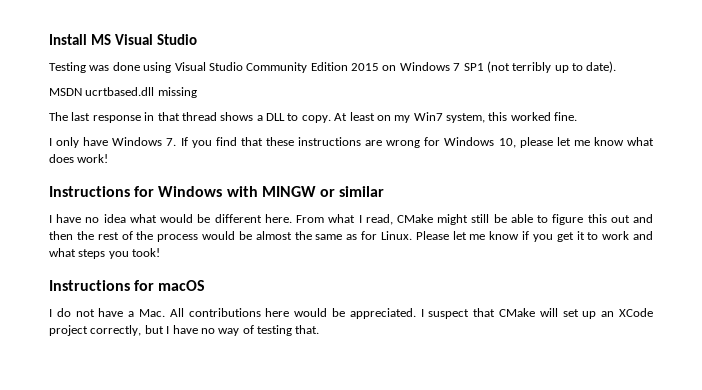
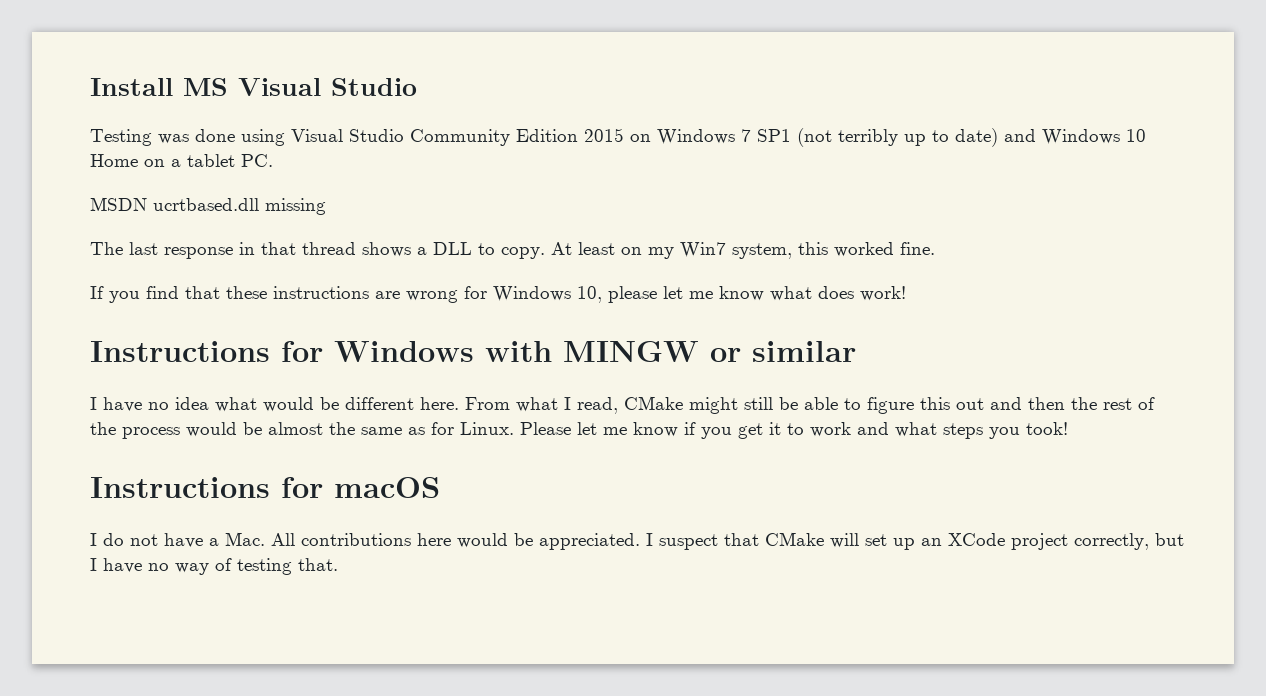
- Testing was done using Visual Studio Community Edition 2015 on Windows 7 SP1 (not terribly up to date).
+ Testing was done using Visual Studio Community Edition 2015 on Windows 7 SP1 (not terribly up to date) and Windows 10 Home on a tablet PC.
- I only have Windows 7. If you find that these instructions are wrong for Windows 10, please let me know what does work!
+ If you find that these instructions are wrong for Windows 10, please let me know what does work!

